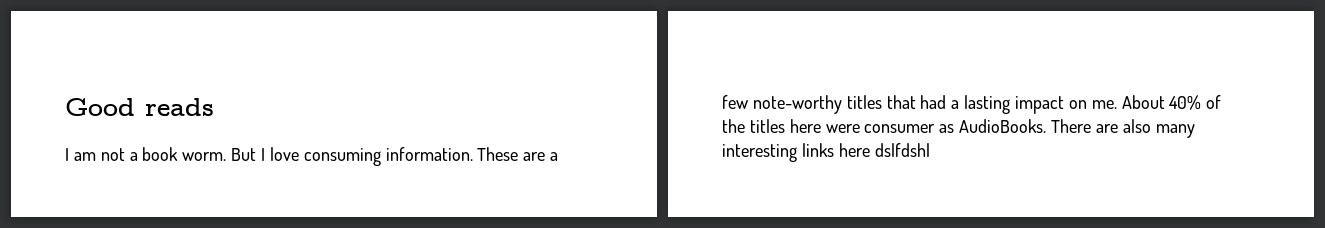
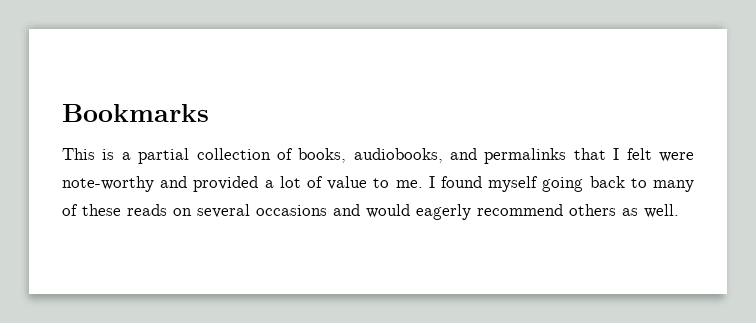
- Good reads
- I am not a book worm. But I love consuming information. These are a few note-worthy titles that had a lasting impact on me. About 40% of the titles here were consumer as AudioBooks. There are also many interesting links here dslfdshl
+ Bookmarks
+ This is a partial collection of books, audiobooks, and permalinks that I felt were note-worthy and provided a lot of value to me. I found myself going back to many of these reads on several occasions and would eagerly recommend others as well.

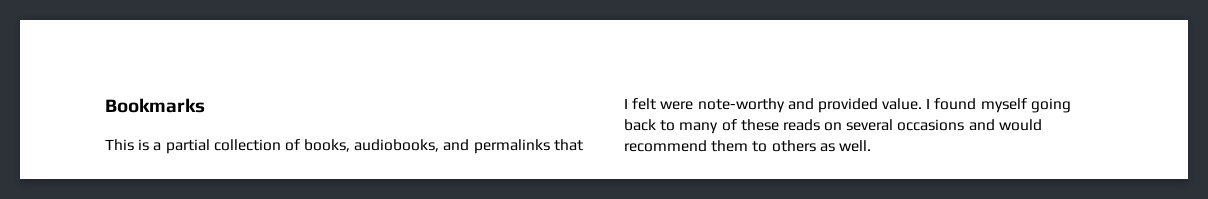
- This is a partial collection of books, audiobooks, and permalinks that I felt were note-worthy and provided a lot of value to me.
+ This is a partial collection of books, audiobooks, and permalinks that I felt were note-worthy and provided value.
- I found myself going back to many of these reads on several occasions and would eagerly recommend others as well.
+ I found myself going back to many of these reads on several occasions and would recommend them to others as well.

